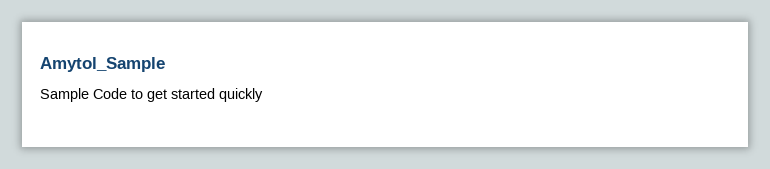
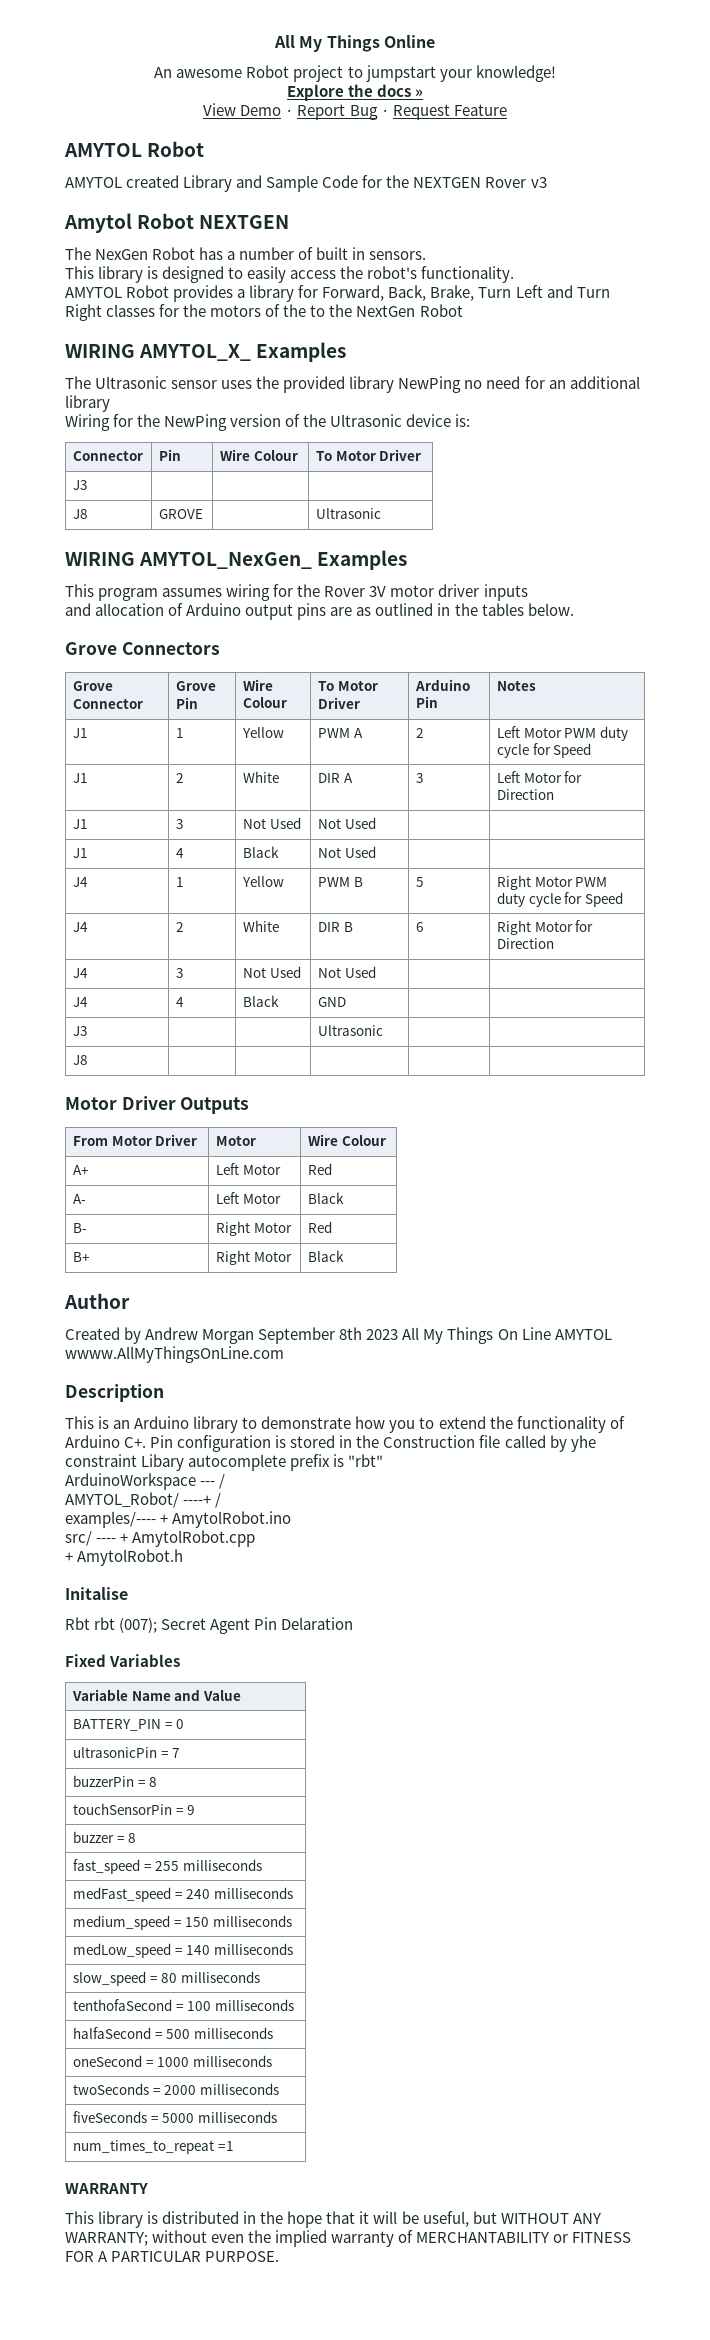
- Amytol_Sample
- Sample Code to get started quickly
+ All My Things Online
+ An awesome Robot project to jumpstart your knowledge!
+ Explore the docs »
+ View Demo · Report Bug · Request Feature
+ AMYTOL Robot
+ AMYTOL created Library and Sample Code for the NEXTGEN Rover v3
+ Amytol Robot NEXTGEN
+ The NexGen Robot has a number of built in sensors.
+ This library is designed to easily access the robot's functionality.
+ AMYTOL Robot provides a library for Forward, Back, Brake, Turn Left and Turn Right classes for the motors of the to the NextGen Robot
+ WIRING AMYTOL_X_ Examples
+ The Ultrasonic sensor uses the provided library NewPing no need for an additional library
+ Wiring for the NewPing version of the Ultrasonic device is:
+ Connector | Pin | Wire Colour | To Motor Driver
+ J3 | | |
+ J8 | GROVE | | Ultrasonic
+ WIRING AMYTOL_NexGen_ Examples
+ This program assumes wiring for the Rover 3V motor driver inputs
+ and allocation of Arduino output pins are as outlined in the tables below.
+ Grove Connectors
+ Grove Connector | Grove Pin | Wire Colour | To Motor Driver | Arduino Pin | Notes
+ J1 | 1 | Yellow | PWM A | 2 | Left Motor PWM duty cycle for Speed
+ J1 | 2 | White | DIR A | 3 | Left Motor for Direction
+ J1 | 3 | Not Used | Not Used | |
+ J1 | 4 | Black | Not Used | |
+ J4 | 1 | Yellow | PWM B | 5 | Right Motor PWM duty cycle for Speed
+ J4 | 2 | White | DIR B | 6 | Right Motor for Direction
+ J4 | 3 | Not Used | Not Used | |
+ J4 | 4 | Black | GND | |
+ J3 | | | Ultrasonic | |
+ J8 | | | | |
+ Motor Driver Outputs
+ From Motor Driver | Motor | Wire Colour
+ A+ | Left Motor | Red
+ A- | Left Motor | Black
+ B- | Right Motor | Red
+ B+ | Right Motor | Black
+ Author
+ Created by Andrew Morgan September 8th 2023 All My Things On Line AMYTOL wwww.AllMyThingsOnLine.com
+ Description
+ This is an Arduino library to demonstrate how you to extend the functionality of Arduino C+. Pin configuration is stored in the Construction file called by yhe constraint Libary autocomplete prefix is "rbt"
+ ArduinoWorkspace --- /
+ AMYTOL_Robot/ ----+ /
+ examples/---- + AmytolRobot.ino
+ src/ ---- + AmytolRobot.cpp
+ + AmytolRobot.h
+ Initalise
+ Rbt rbt (007); Secret Agent Pin Delaration
+ Fixed Variables
+ Variable Name and Value
+ BATTERY_PIN = 0
+ ultrasonicPin = 7
+ buzzerPin = 8
+ touchSensorPin = 9
+ buzzer = 8
+ fast_speed = 255 milliseconds
+ medFast_speed = 240 milliseconds
+ medium_speed = 150 milliseconds
+ medLow_speed = 140 milliseconds
+ slow_speed = 80 milliseconds
+ tenthofaSecond = 100 milliseconds
+ halfaSecond = 500 milliseconds
+ oneSecond = 1000 milliseconds
+ twoSeconds = 2000 milliseconds
+ fiveSeconds = 5000 milliseconds
+ num_times_to_repeat =1
+ WARRANTY
+ This library is distributed in the hope that it will be useful, but WITHOUT ANY WARRANTY; without even the implied warranty of MERCHANTABILITY or FITNESS FOR A PARTICULAR PURPOSE.

